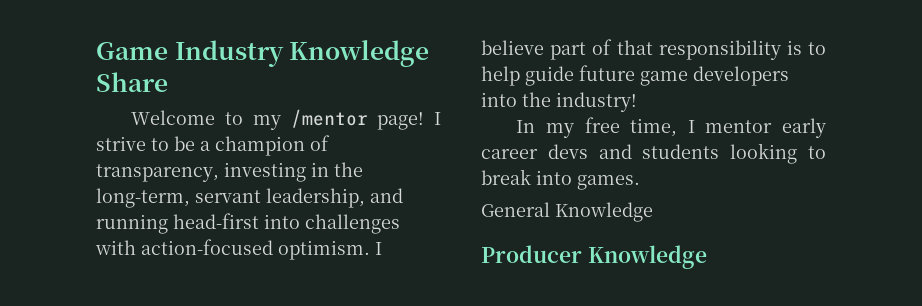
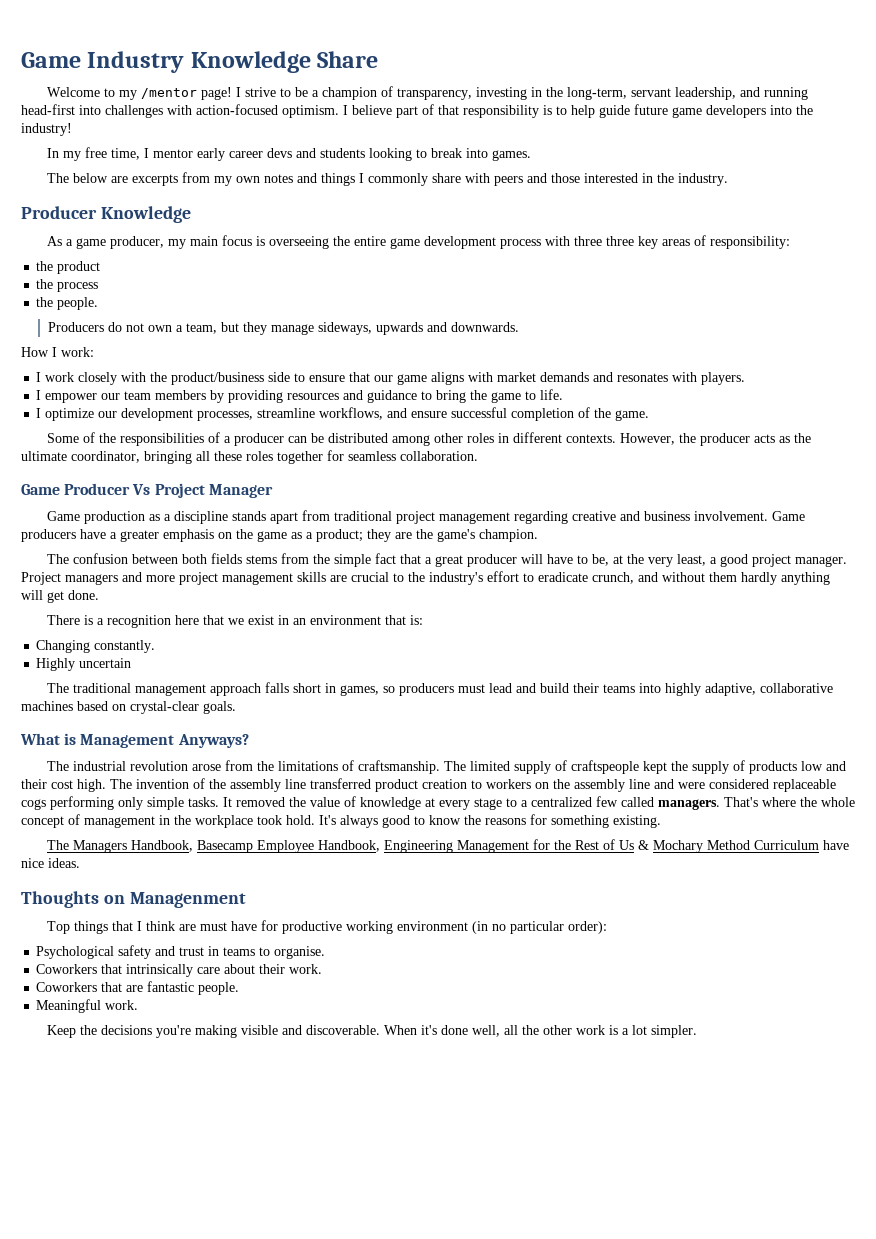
- General Knowledge
+ The below are excerpts from my own notes and things I commonly share with peers and those interested in the industry.
  Producer Knowledge
+ As a game producer, my main focus is overseeing the entire game development process with three three key areas of responsibility:
+ the product
+ the process
+ the people.
+ Producers do not own a team, but they manage sideways, upwards and downwards.
+ How I work:
+ I work closely with the product/business side to ensure that our game aligns with market demands and resonates with players.
+ I empower our team members by providing resources and guidance to bring the game to life.
+ I optimize our development processes, streamline workflows, and ensure successful completion of the game.
+ Some of the responsibilities of a producer can be distributed among other roles in different contexts. However, the producer acts as the ultimate coordinator, bringing all these roles together for seamless collaboration.
+ Game Producer Vs Project Manager
+ Game production as a discipline stands apart from traditional project management regarding creative and business involvement. Game producers have a greater emphasis on the game as a product; they are the game's champion.
+ The confusion between both fields stems from the simple fact that a great producer will have to be, at the very least, a good project manager. Project managers and more project management skills are crucial to the industry's effort to eradicate crunch, and without them hardly anything will get done.
+ There is a recognition here that we exist in an environment that is:
+ Changing constantly.
+ Highly uncertain
+ The traditional management approach falls short in games, so producers must lead and build their teams into highly adaptive, collaborative machines based on crystal-clear goals.
+ What is Management Anyways?
+ The industrial revolution arose from the limitations of craftsmanship. The limited supply of craftspeople kept the supply of products low and their cost high. The invention of the assembly line transferred product creation to workers on the assembly line and were considered replaceable cogs performing only simple tasks. It removed the value of knowledge at every stage to a centralized few called managers. That's where the whole concept of management in the workplace took hold. It's always good to know the reasons for something existing.
+ The Managers Handbook, Basecamp Employee Handbook, Engineering Management for the Rest of Us & Mochary Method Curriculum have nice ideas.
+ Thoughts on Managenment
+ Top things that I think are must have for productive working environment (in no particular order):
+ Psychological safety and trust in teams to organise.
+ Coworkers that intrinsically care about their work.
+ Coworkers that are fantastic people.
+ Meaningful work.
+ Keep the decisions you're making visible and discoverable. When it's done well, all the other work is a lot simpler.

